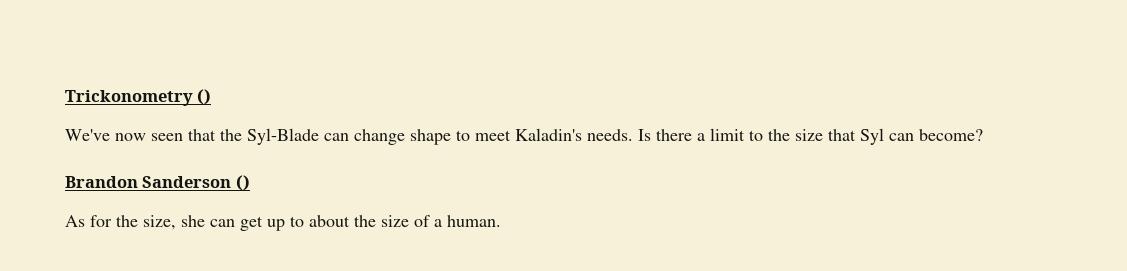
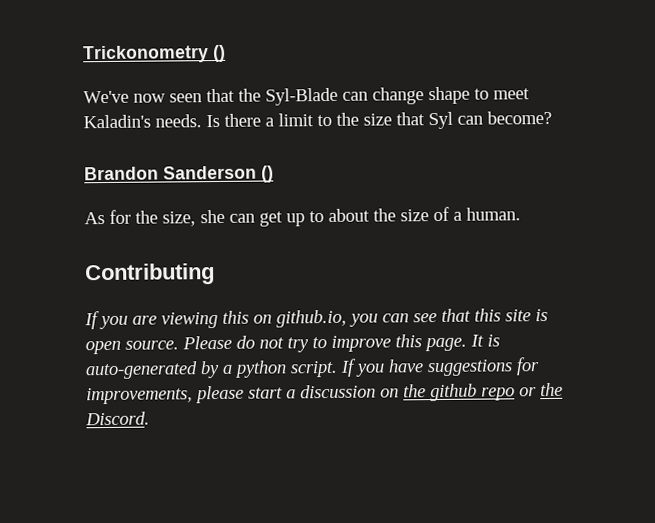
+ Contributing
+ If you are viewing this on github.io, you can see that this site is open source. Please do not try to improve this page. It is auto-generated by a python script. If you have suggestions for improvements, please start a discussion on the github repo or the Discord.

